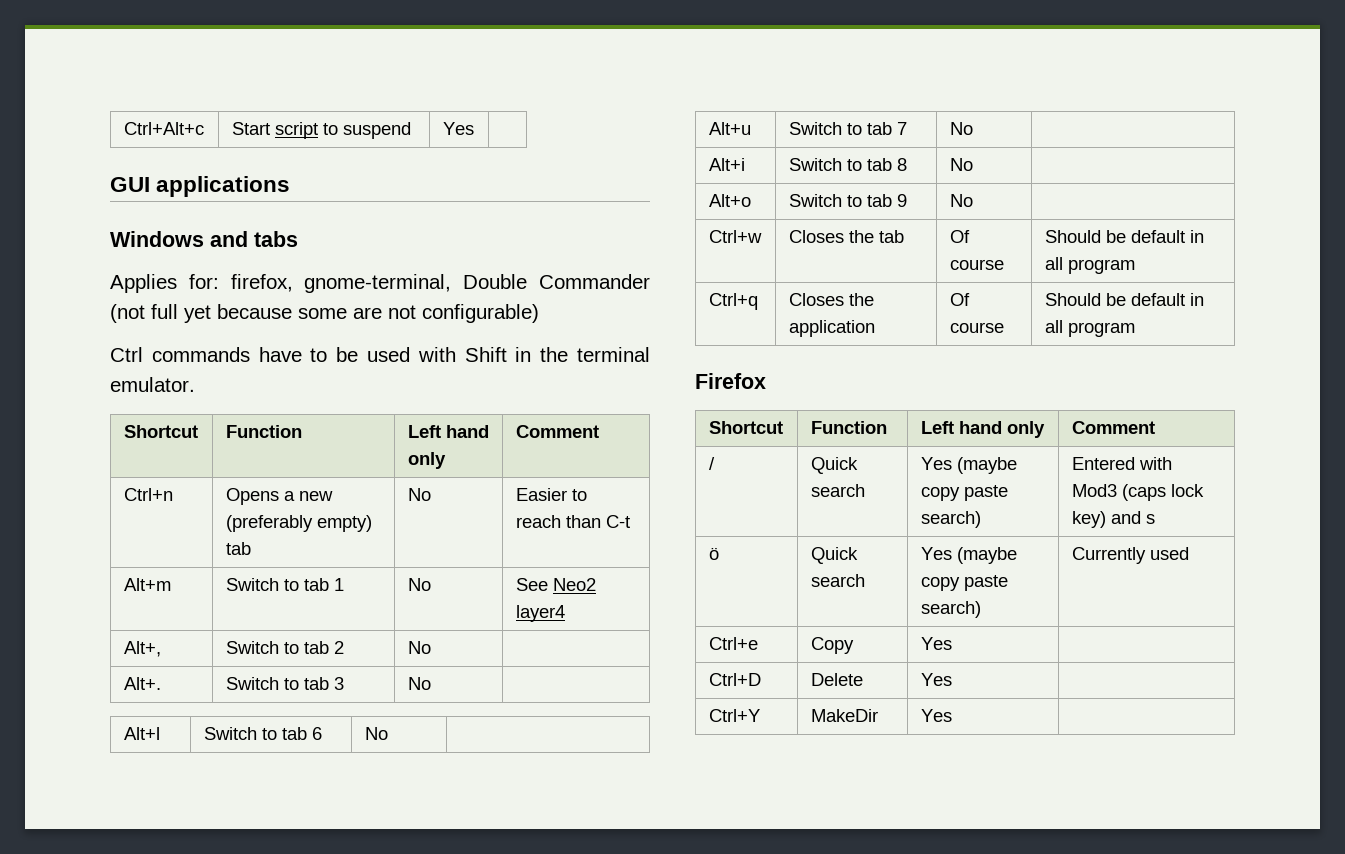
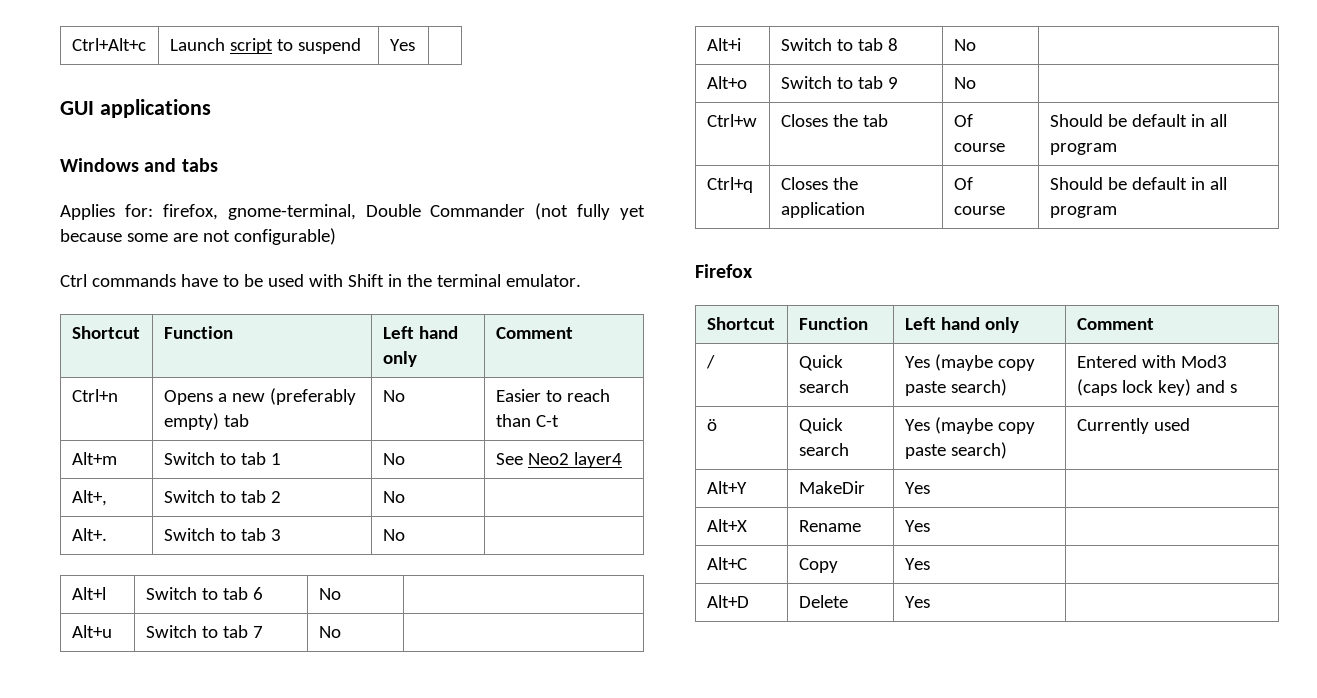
- Ctrl+Alt+c | Start script to suspend | Yes |
+ Ctrl+Alt+c | Launch script to suspend | Yes |
- Applies for: firefox, gnome-terminal, Double Commander (not full yet because some are not configurable)
+ Applies for: firefox, gnome-terminal, Double Commander (not fully yet because some are not configurable)
- Ctrl+e | Copy | Yes |
+ Alt+Y | MakeDir | Yes |
+ Alt+X | Rename | Yes |
+ Alt+C | Copy | Yes |
- Ctrl+D | Delete | Yes |
+ Alt+D | Delete | Yes |
- Ctrl+Y | MakeDir | Yes |

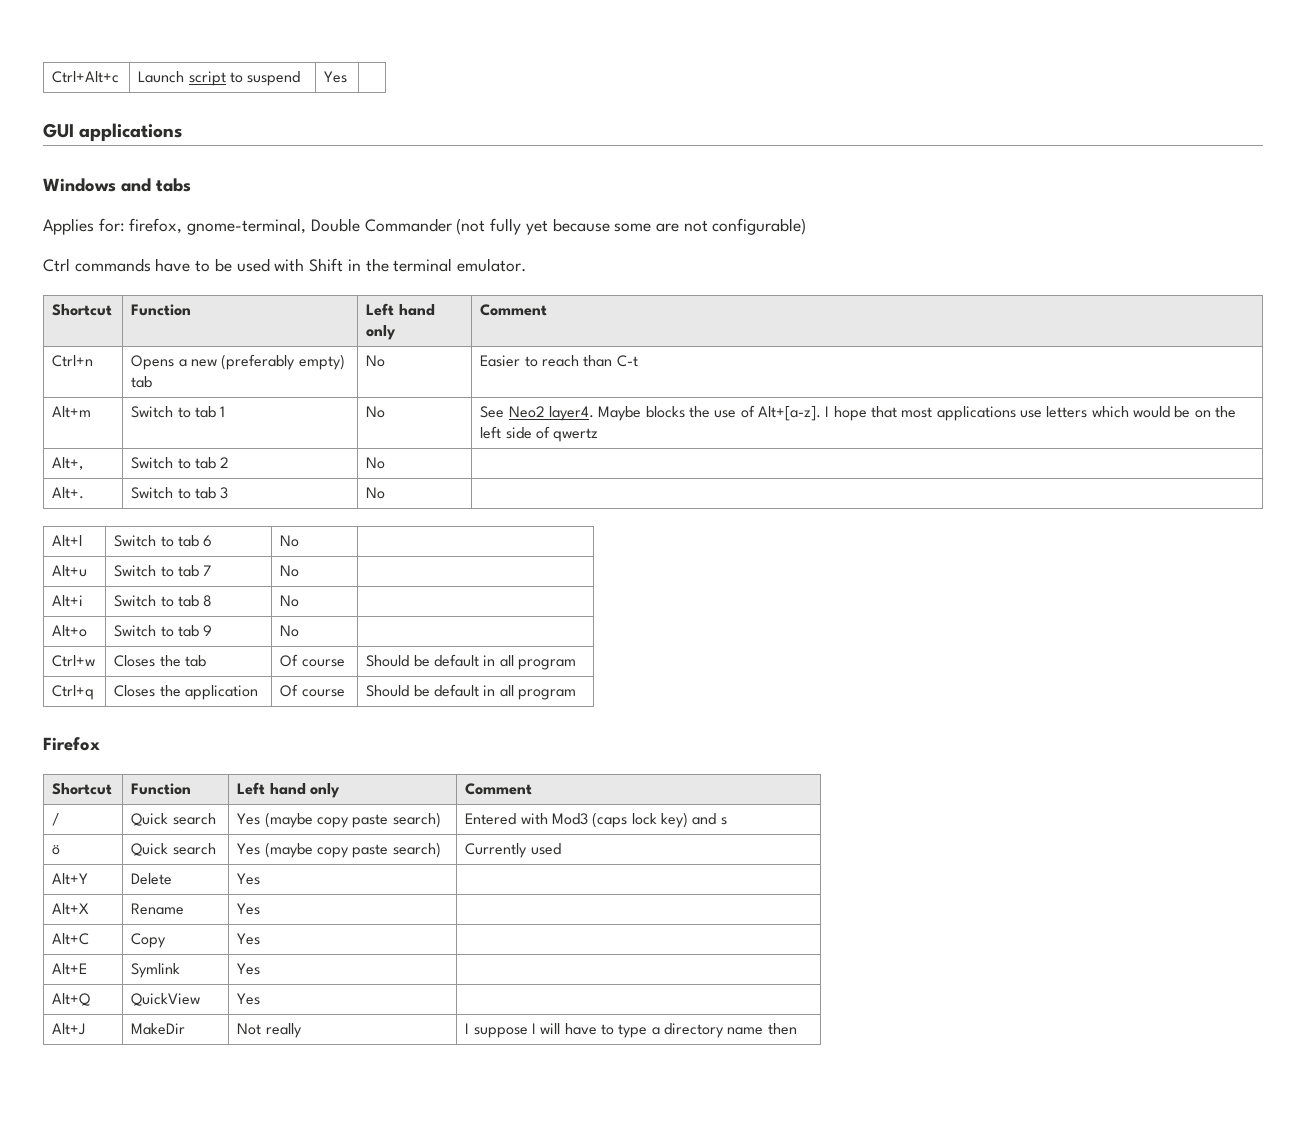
- Alt+m | Switch to tab 1 | No | See Neo2 layer4
+ Alt+m | Switch to tab 1 | No | See Neo2 layer4. Maybe blocks the use of Alt+[a-z]. I hope that most applications use letters which would be on the left side of qwertz
- Alt+Y | MakeDir | Yes |
+ Alt+Y | Delete | Yes |
- Alt+D | Delete | Yes |
+ Alt+E | Symlink | Yes |
+ Alt+Q | QuickView | Yes |
+ Alt+J | MakeDir | Not really | I suppose I will have to type a directory name then

